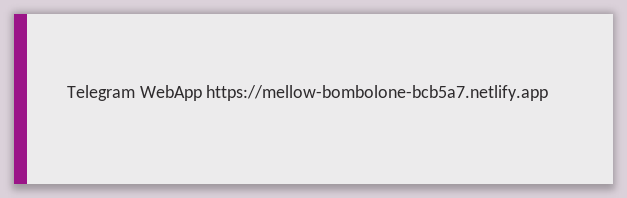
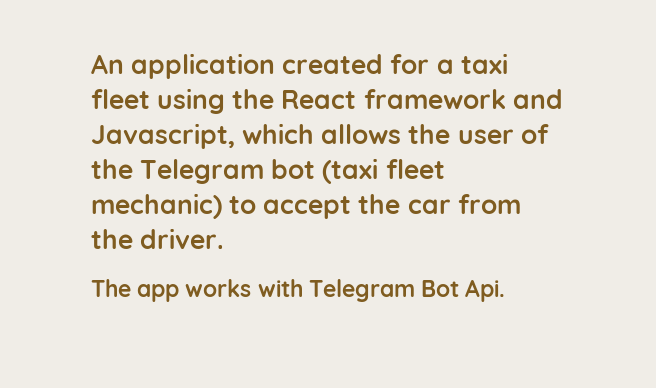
- Telegram WebApp https://mellow-bombolone-bcb5a7.netlify.app
+ An application created for a taxi fleet using the React framework and Javascript, which allows the user of the Telegram bot (taxi fleet mechanic) to accept the car from the driver.
+ The app works with Telegram Bot Api.

